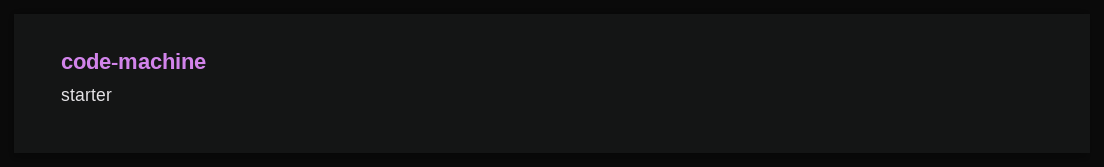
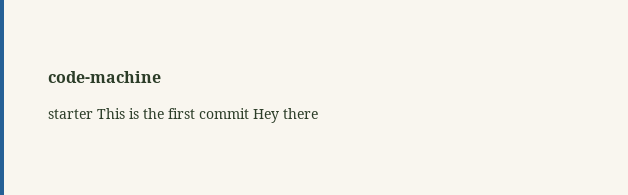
- starter
+ starter This is the first commit Hey there

